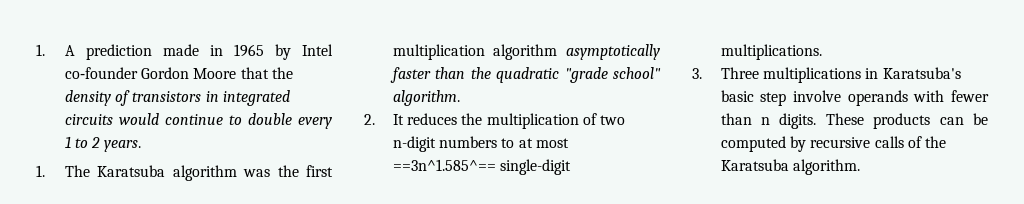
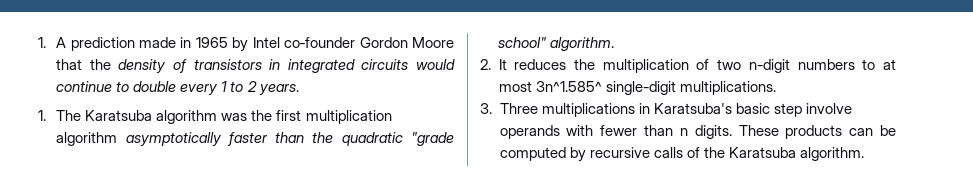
- 2. It reduces the multiplication of two n-digit numbers to at most ==3n^1.585^== single-digit multiplications.
+ 2. It reduces the multiplication of two n-digit numbers to at most 3n^1.585^ single-digit multiplications.

